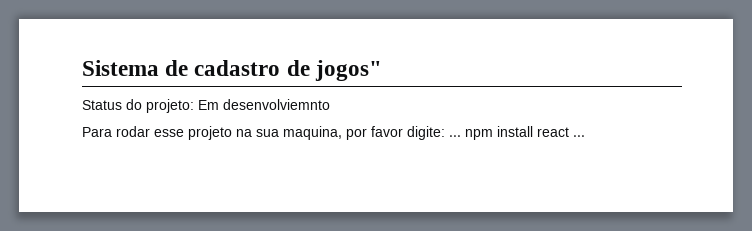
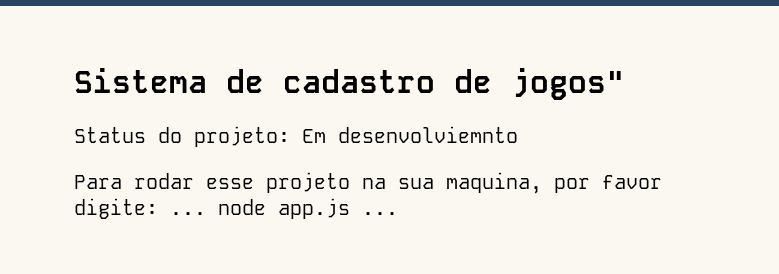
- Para rodar esse projeto na sua maquina, por favor digite: ... npm install react ...
+ Para rodar esse projeto na sua maquina, por favor digite: ... node app.js ...

